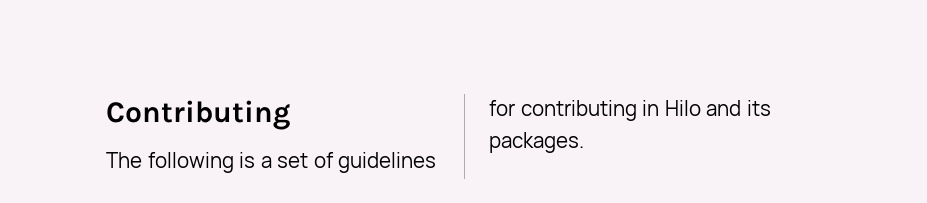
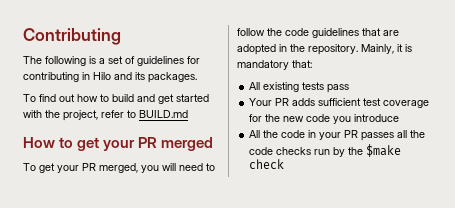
+ To find out how to build and get started with the project, refer to BUILD.md
+ How to get your PR merged
+ To get your PR merged, you will need to follow the code guidelines that are adopted in the repository. Mainly, it is mandatory that:
+ All existing tests pass
+ Your PR adds sufficient test coverage for the new code you introduce
+ All the code in your PR passes all the code checks run by the $make check

